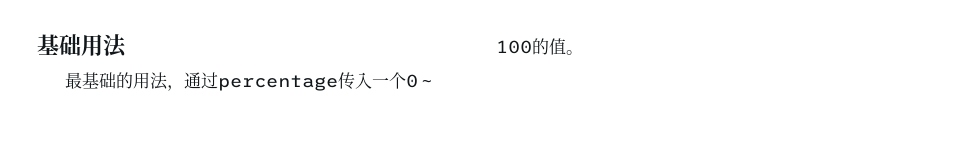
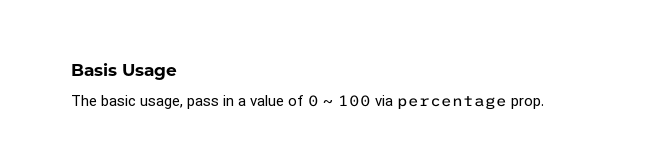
- 基础用法
- 最基础的用法，通过percentage传入一个0 ~ 100的值。
+ Basis Usage
+ The basic usage, pass in a value of 0 ~ 100 via percentage prop.

